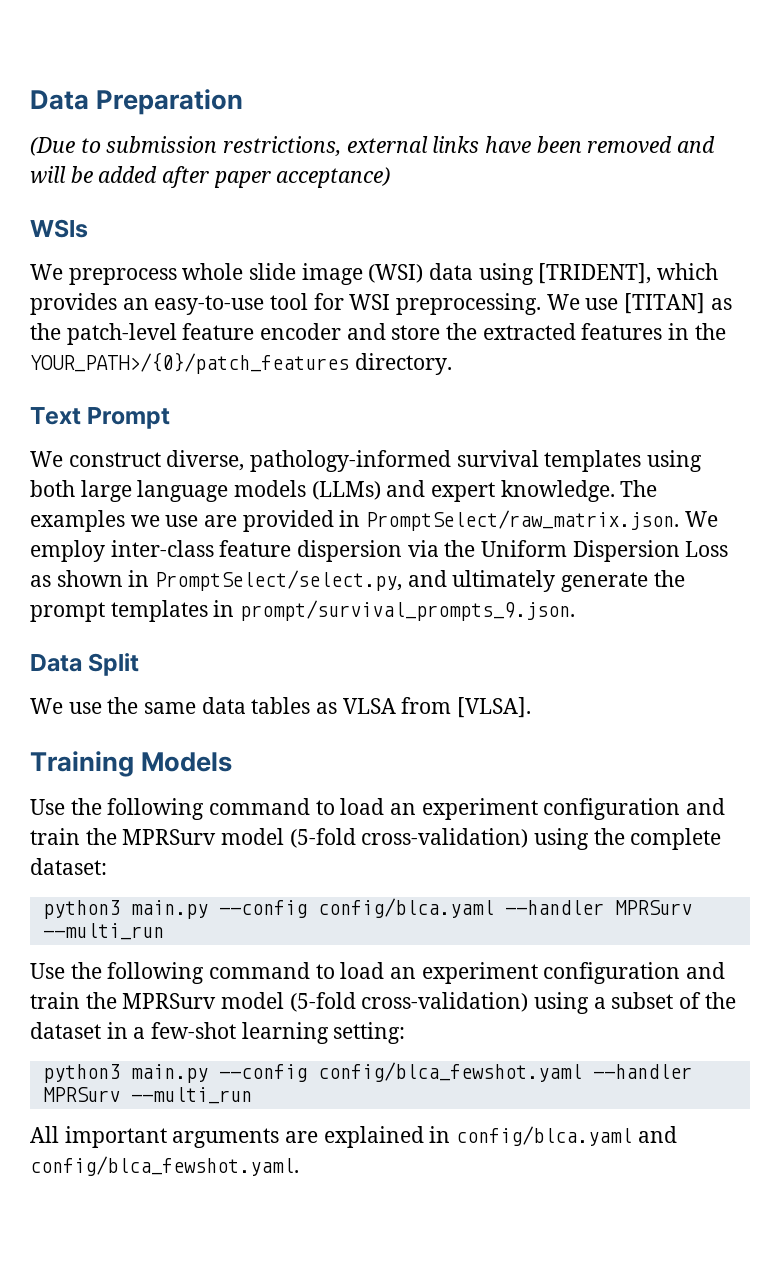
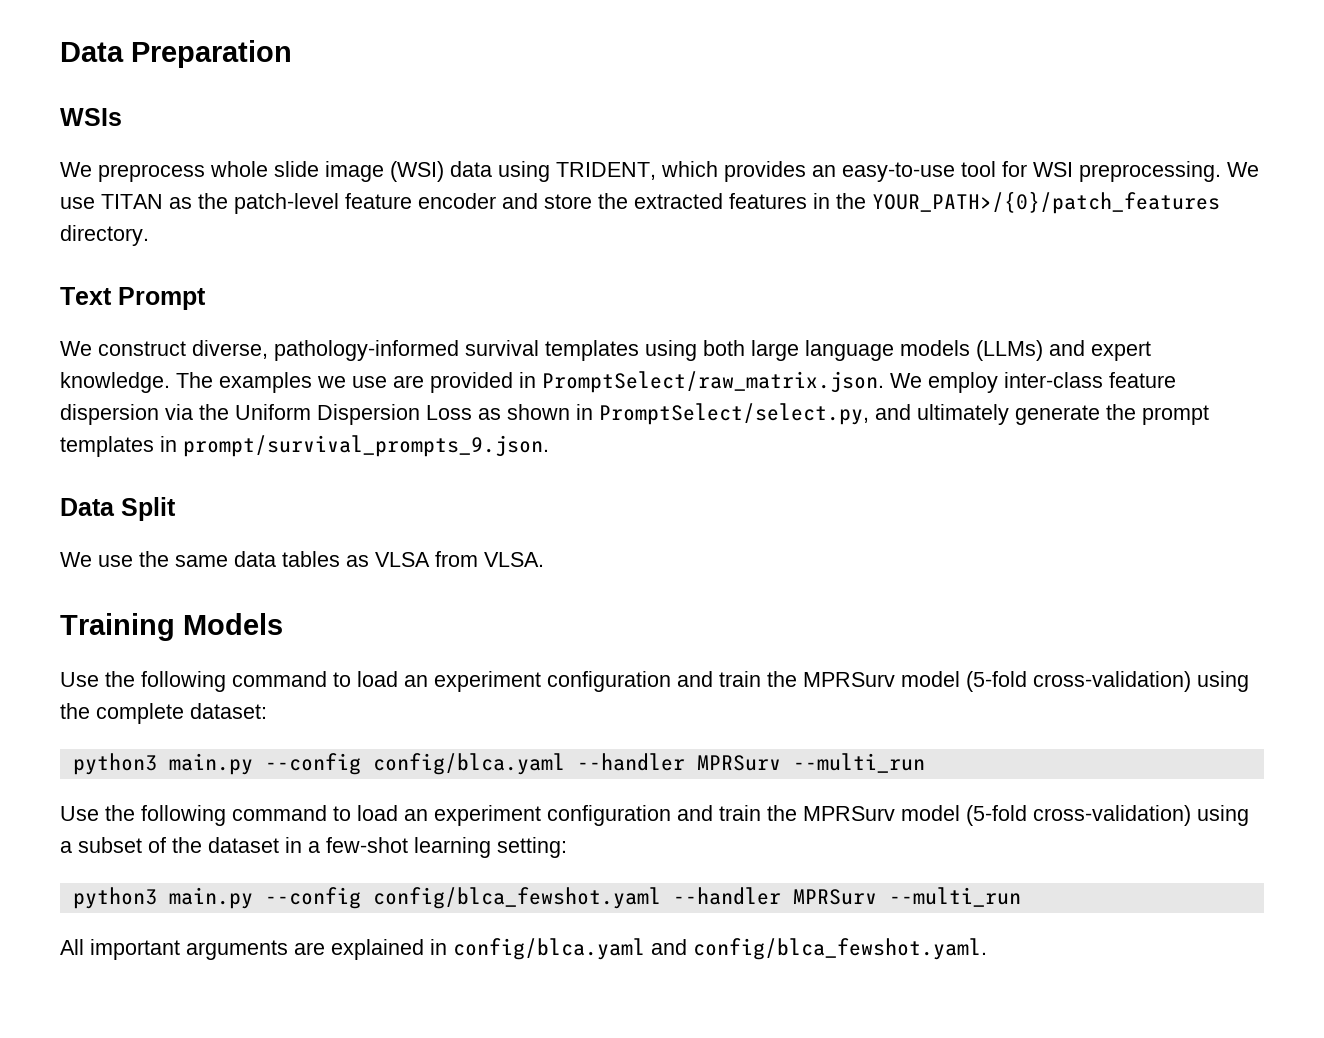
- (Due to submission restrictions, external links have been removed and will be added after paper acceptance)
- We preprocess whole slide image (WSI) data using [TRIDENT], which provides an easy-to-use tool for WSI preprocessing.
+ We preprocess whole slide image (WSI) data using TRIDENT, which provides an easy-to-use tool for WSI preprocessing.
- We use [TITAN] as the patch-level feature encoder and store the extracted features in the YOUR_PATH>/{0}/patch_features directory.
+ We use TITAN as the patch-level feature encoder and store the extracted features in the YOUR_PATH>/{0}/patch_features directory.
- We use the same data tables as VLSA from [VLSA].
+ We use the same data tables as VLSA from VLSA.

